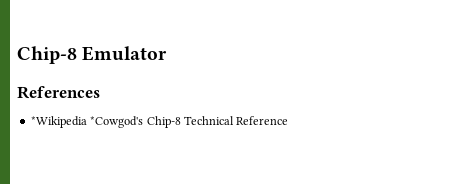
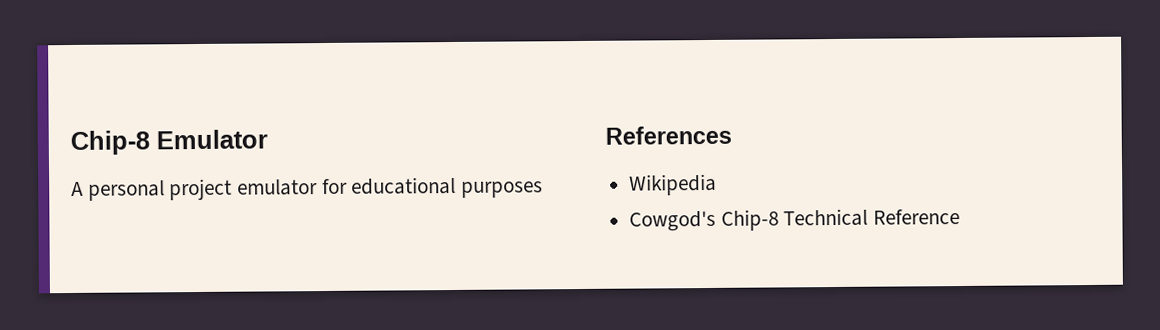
+ A personal project emulator for educational purposes
- *Wikipedia *Cowgod's Chip-8 Technical Reference
+ Wikipedia
+ Cowgod's Chip-8 Technical Reference

